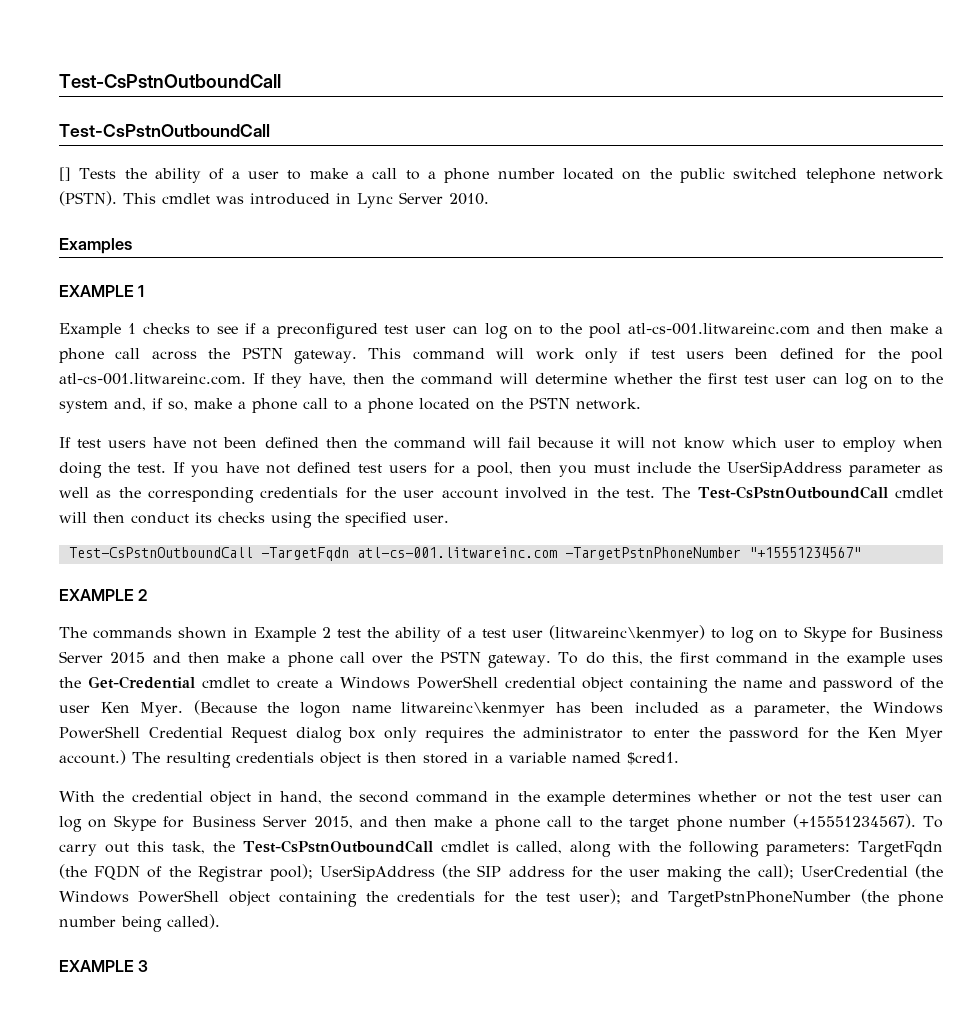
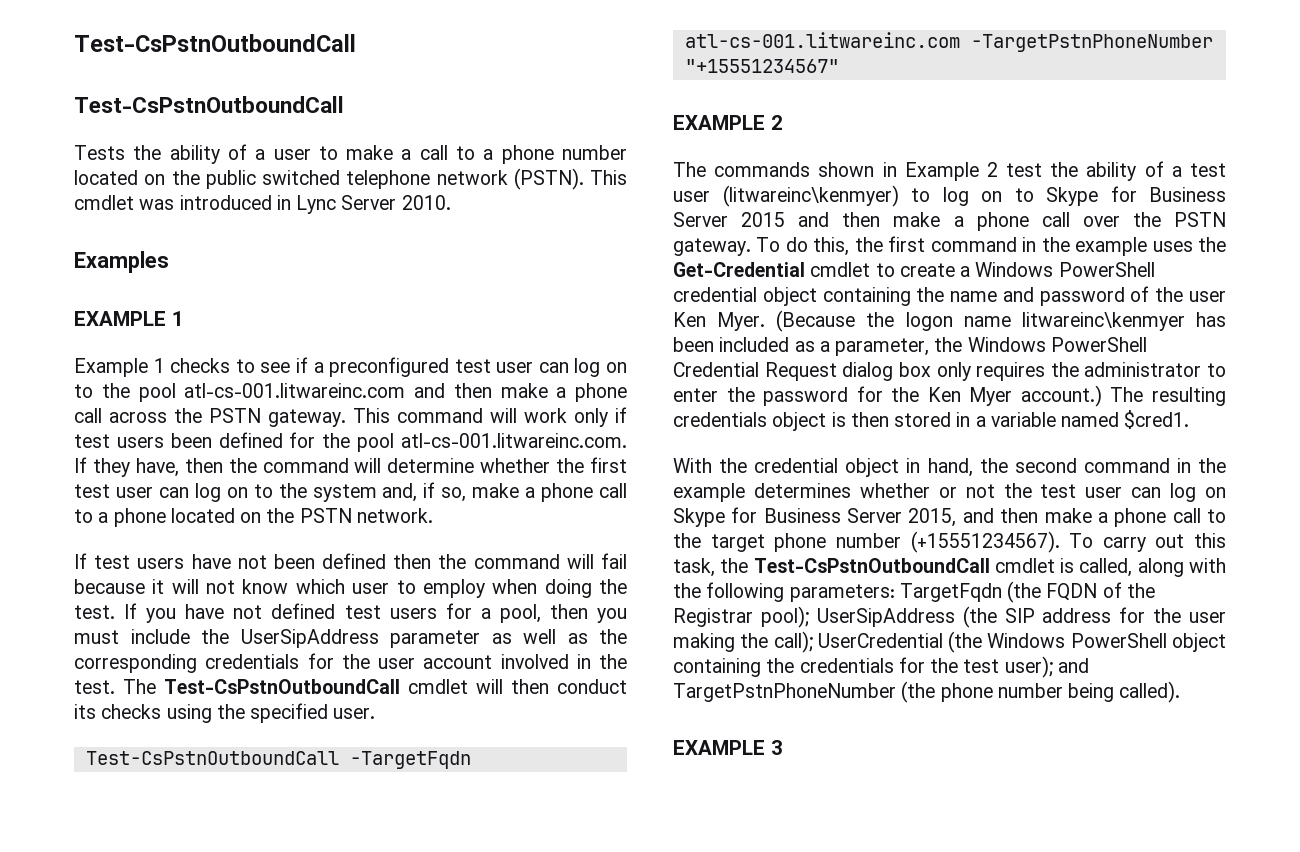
- [] Tests the ability of a user to make a call to a phone number located on the public switched telephone network (PSTN).
+ Tests the ability of a user to make a call to a phone number located on the public switched telephone network (PSTN).

